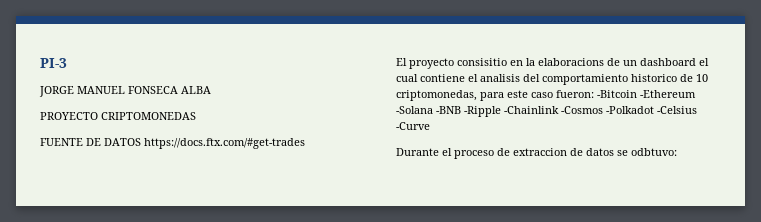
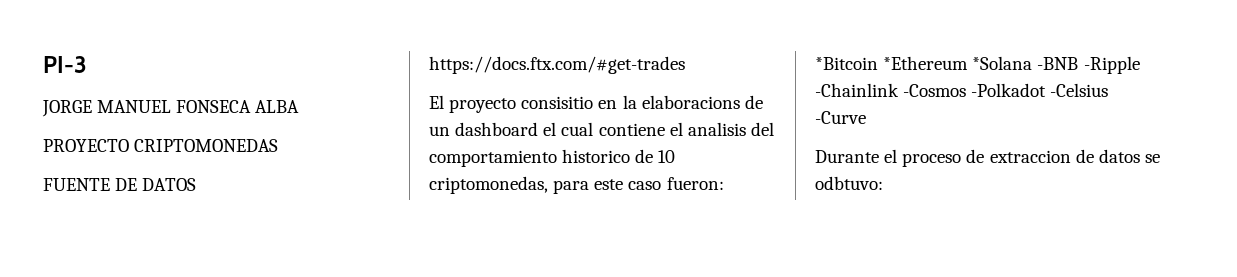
- El proyecto consisitio en la elaboracions de un dashboard el cual contiene el analisis del comportamiento historico de 10 criptomonedas, para este caso fueron: -Bitcoin -Ethereum -Solana -BNB -Ripple -Chainlink -Cosmos -Polkadot -Celsius -Curve
+ El proyecto consisitio en la elaboracions de un dashboard el cual contiene el analisis del comportamiento historico de 10 criptomonedas, para este caso fueron: *Bitcoin *Ethereum *Solana -BNB -Ripple -Chainlink -Cosmos -Polkadot -Celsius -Curve

